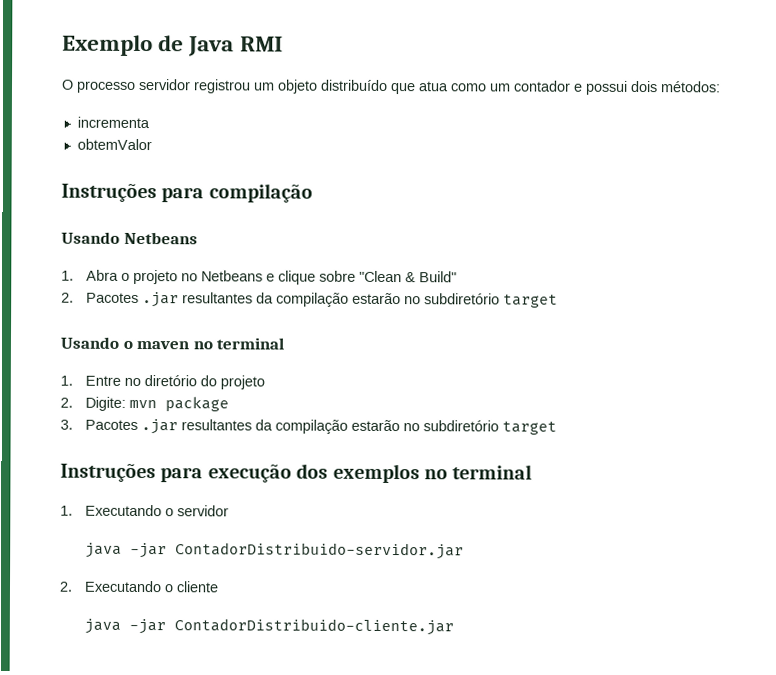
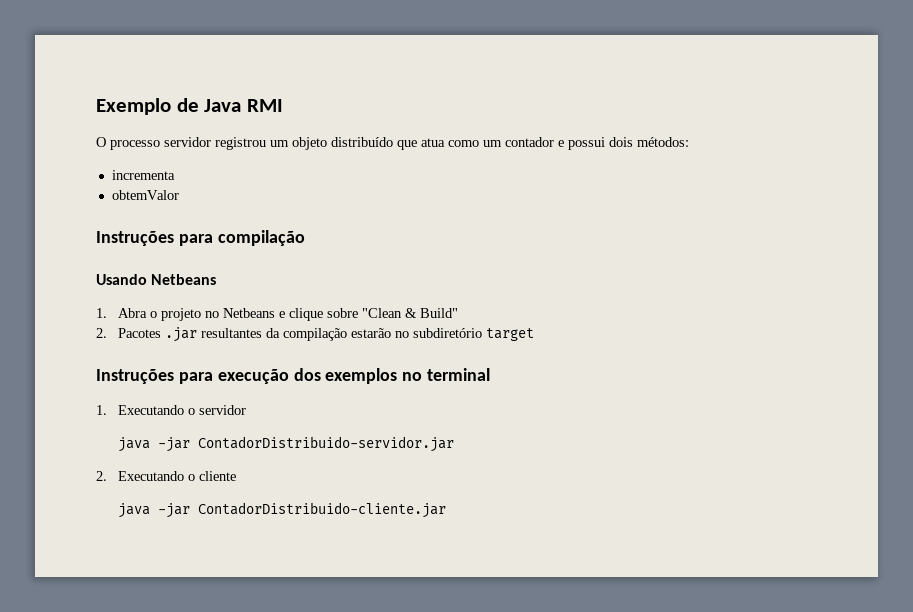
- Usando o maven no terminal
- 1. Entre no diretório do projeto
- 2. Digite: mvn package
- 3. Pacotes .jar resultantes da compilação estarão no subdiretório target

